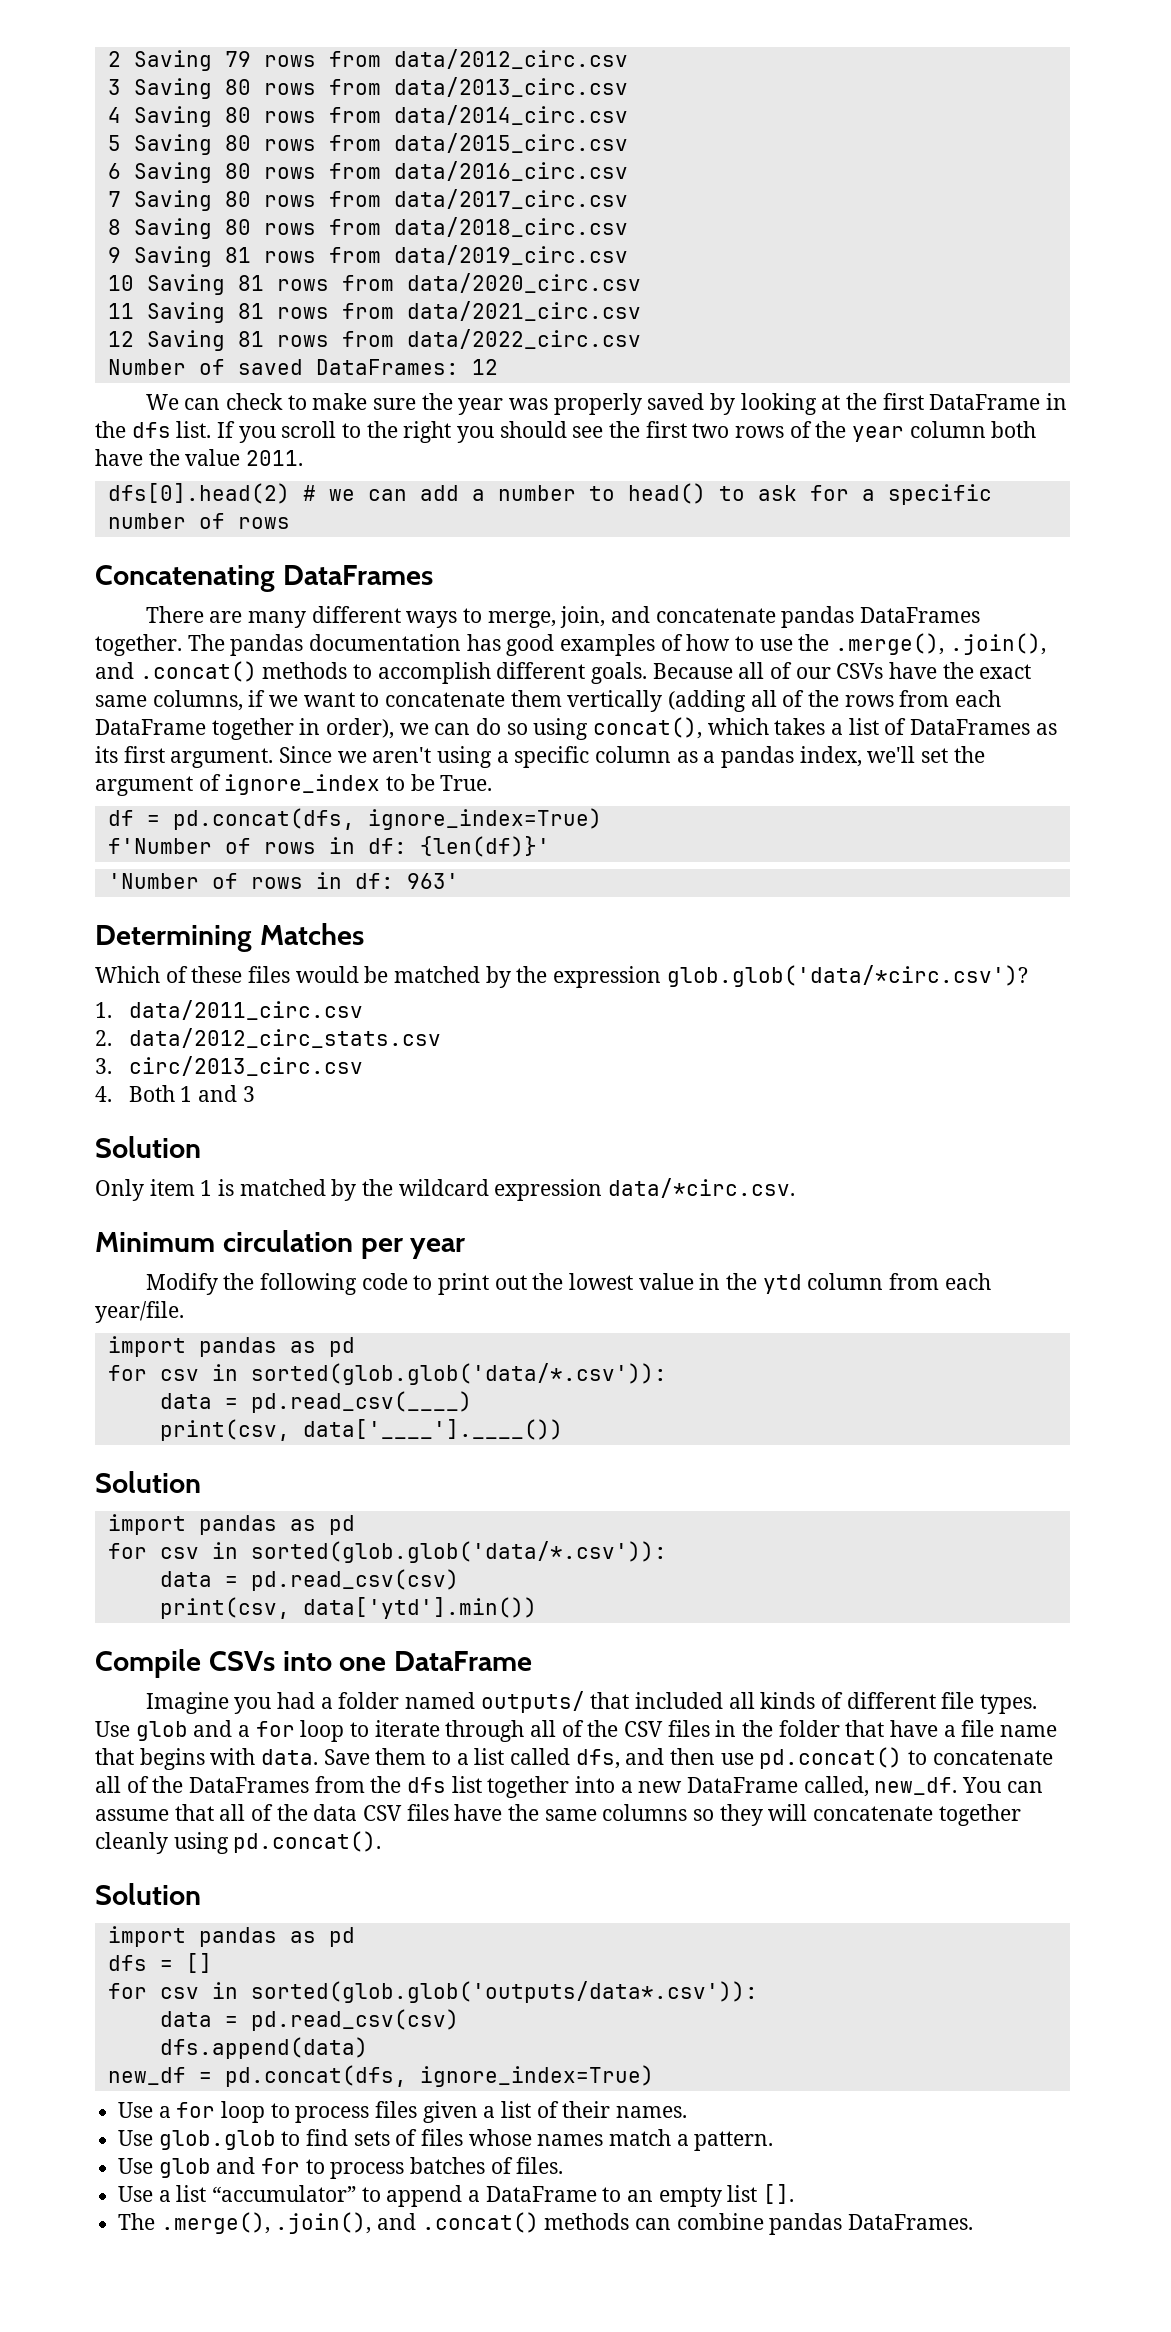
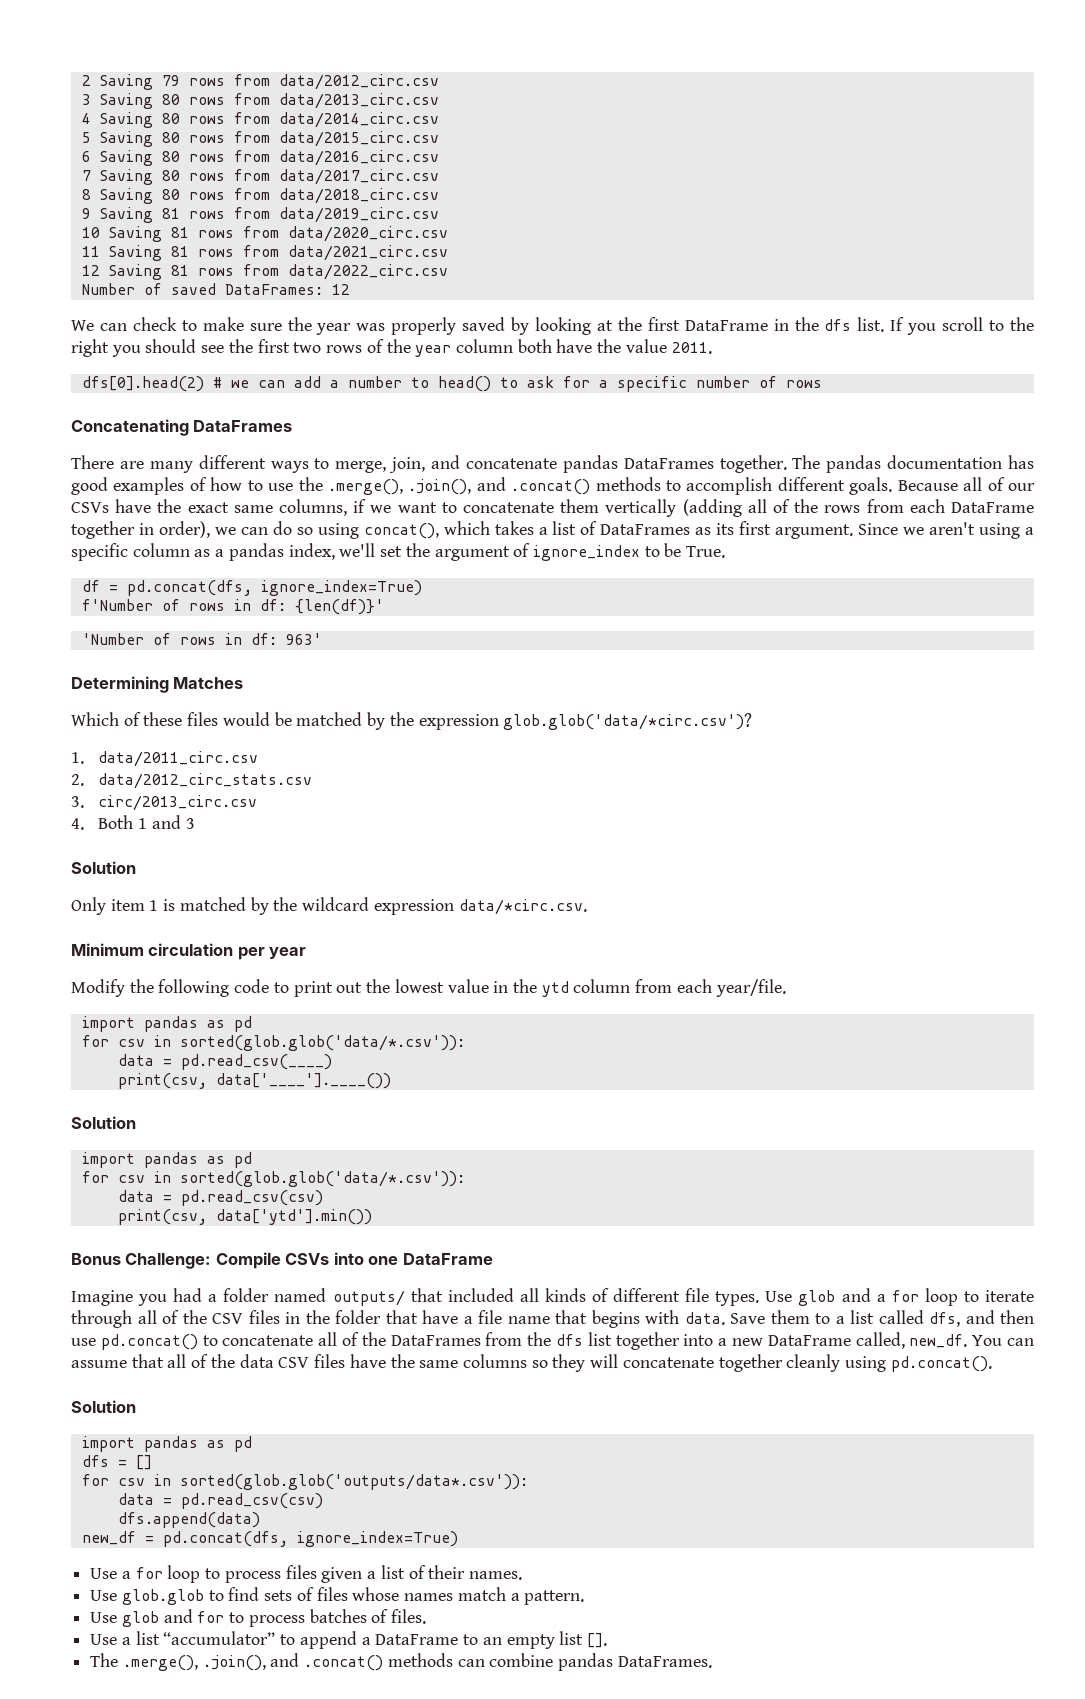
- Compile CSVs into one DataFrame
+ Bonus Challenge: Compile CSVs into one DataFrame

